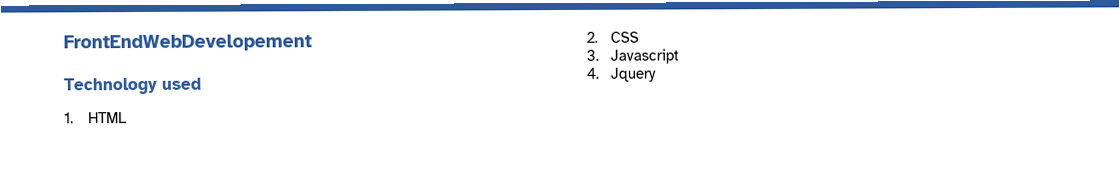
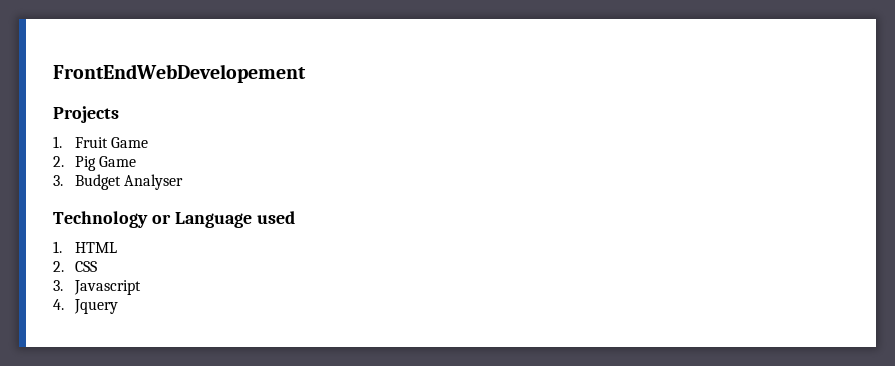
+ Projects
+ 1. Fruit Game
+ 2. Pig Game
+ 3. Budget Analyser
- Technology used
+ Technology or Language used

